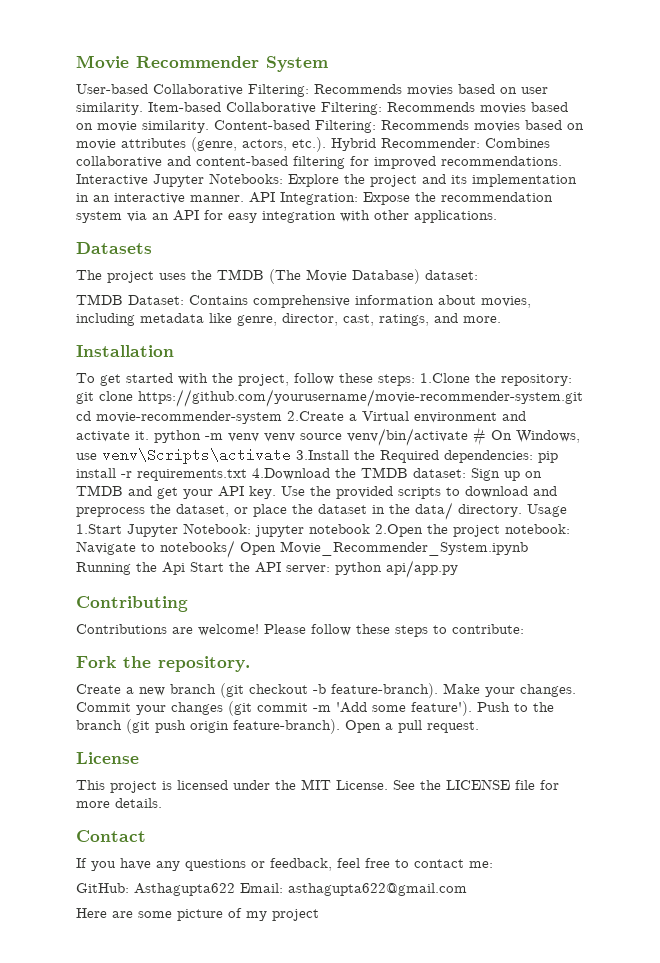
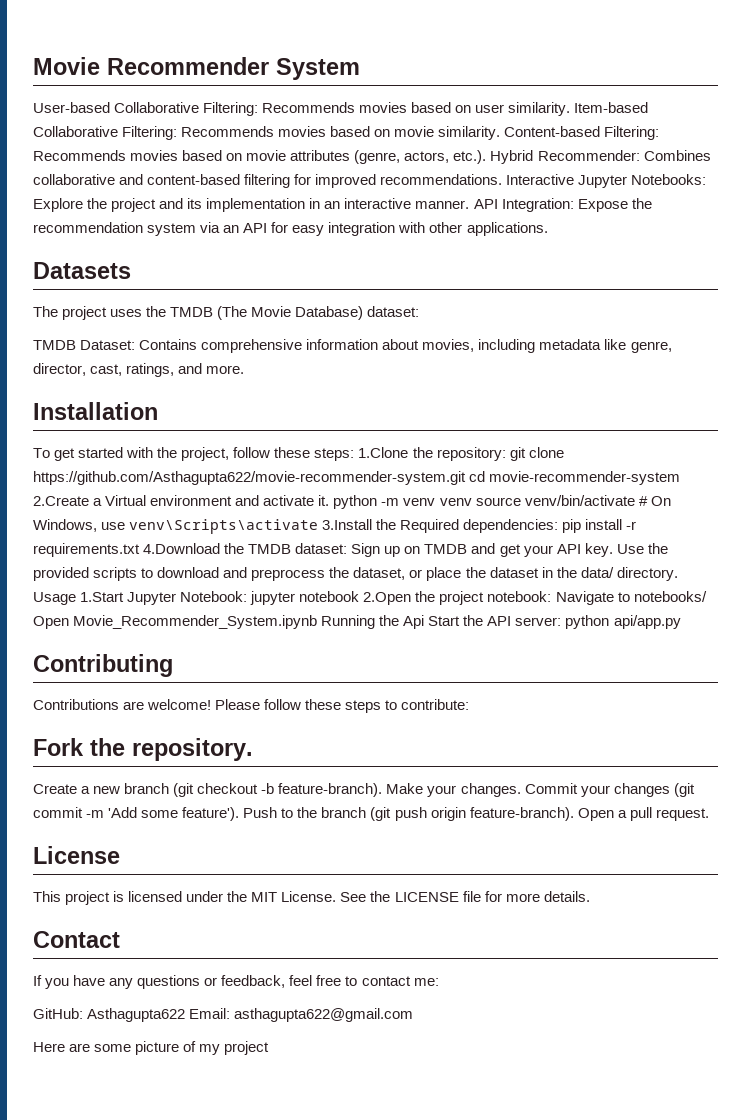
- To get started with the project, follow these steps: 1.Clone the repository: git clone https://github.com/yourusername/movie-recommender-system.git cd movie-recommender-system 2.Create a Virtual environment and activate it. python -m venv venv source venv/bin/activate # On Windows, use venv\Scripts\activate 3.Install the Required dependencies: pip install -r requirements.txt 4.Download the TMDB dataset: Sign up on TMDB and get your API key.
+ To get started with the project, follow these steps: 1.Clone the repository: git clone https://github.com/Asthagupta622/movie-recommender-system.git cd movie-recommender-system 2.Create a Virtual environment and activate it. python -m venv venv source venv/bin/activate # On Windows, use venv\Scripts\activate 3.Install the Required dependencies: pip install -r requirements.txt 4.Download the TMDB dataset: Sign up on TMDB and get your API key.

